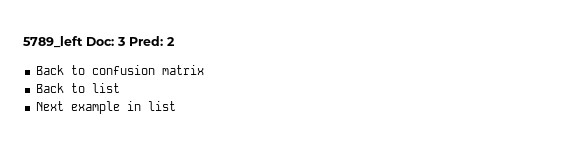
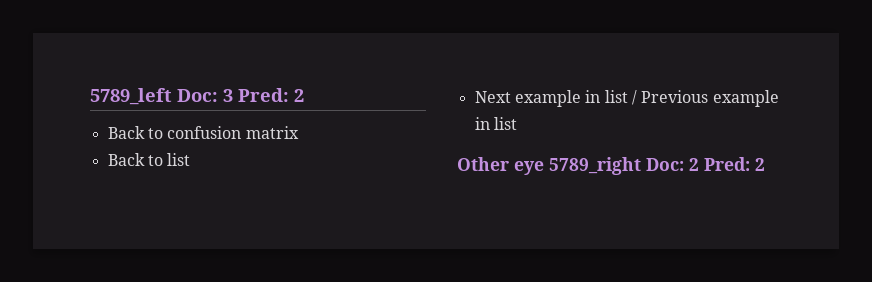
- Next example in list
+ Next example in list / Previous example in list
+ Other eye 5789_right Doc: 2 Pred: 2

